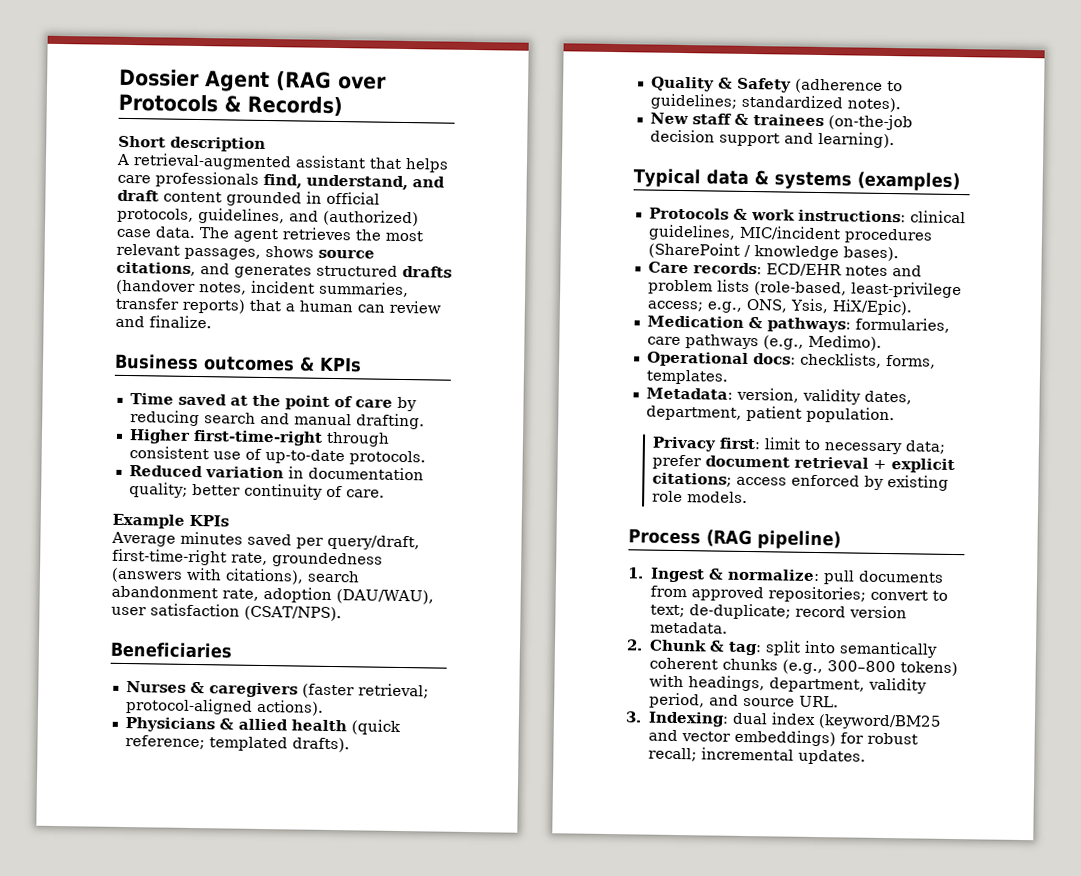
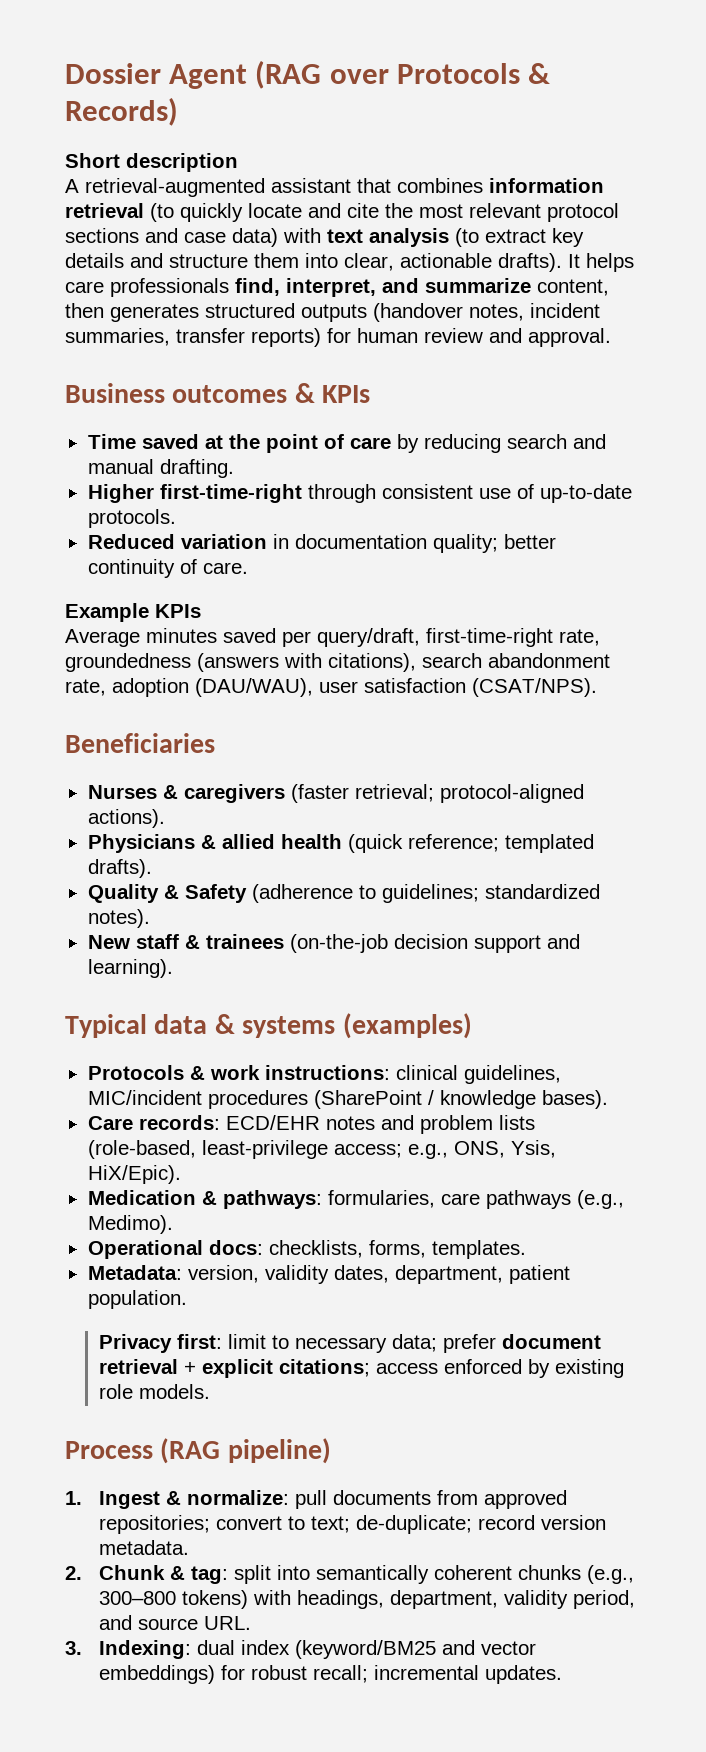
- A retrieval‑augmented assistant that helps care professionals find, understand, and draft content grounded in official protocols, guidelines, and (authorized) case data. The agent retrieves the most relevant passages, shows source citations, and generates structured drafts (handover notes, incident summaries, transfer reports) that a human can review and finalize.
+ A retrieval‑augmented assistant that combines information retrieval (to quickly locate and cite the most relevant protocol sections and case data) with text analysis (to extract key details and structure them into clear, actionable drafts). It helps care professionals find, interpret, and summarize content, then generates structured outputs (handover notes, incident summaries, transfer reports) for human review and approval.

